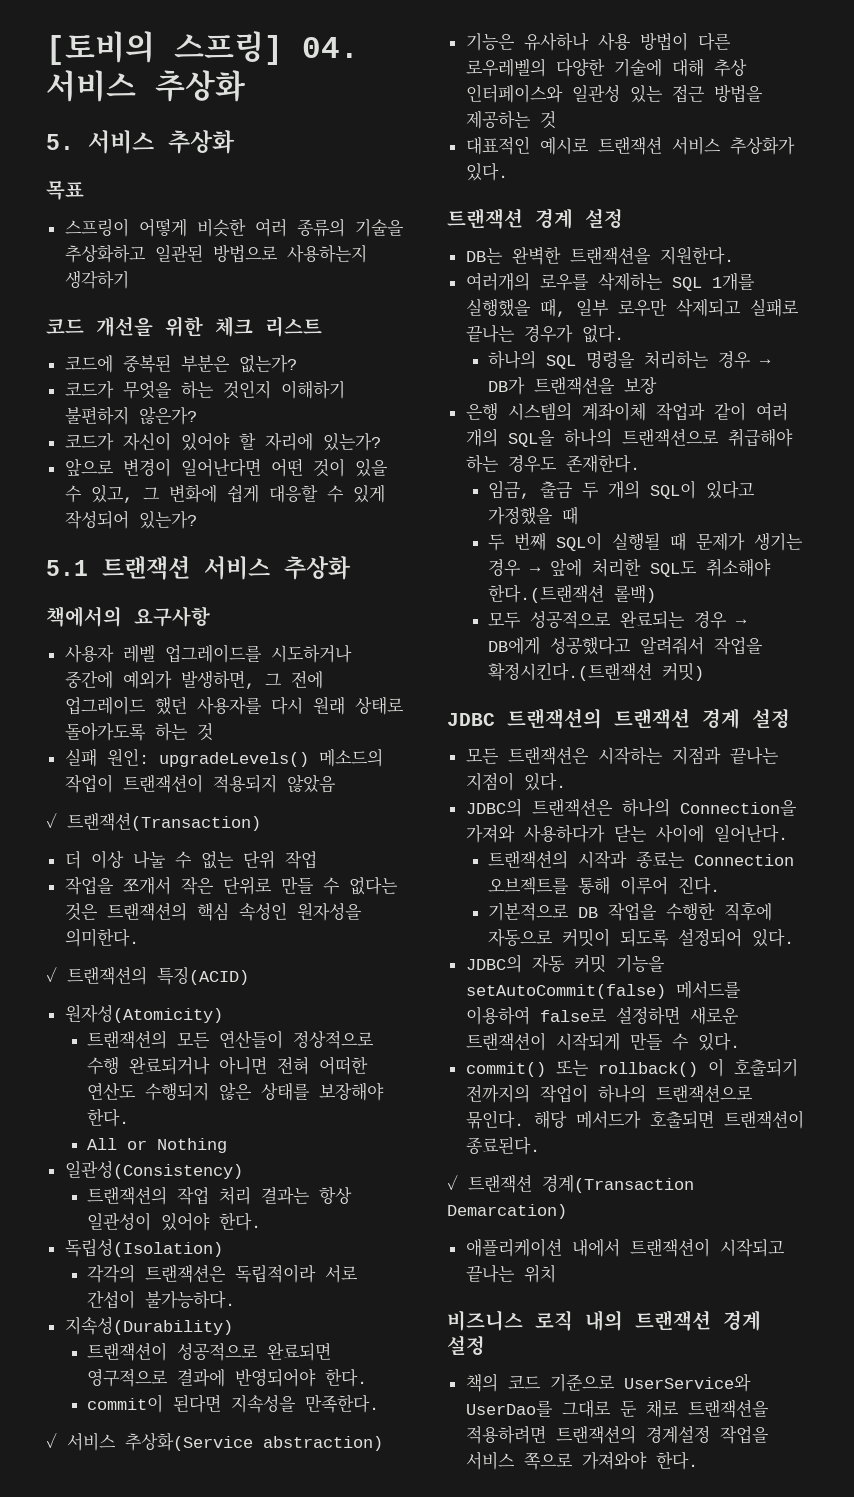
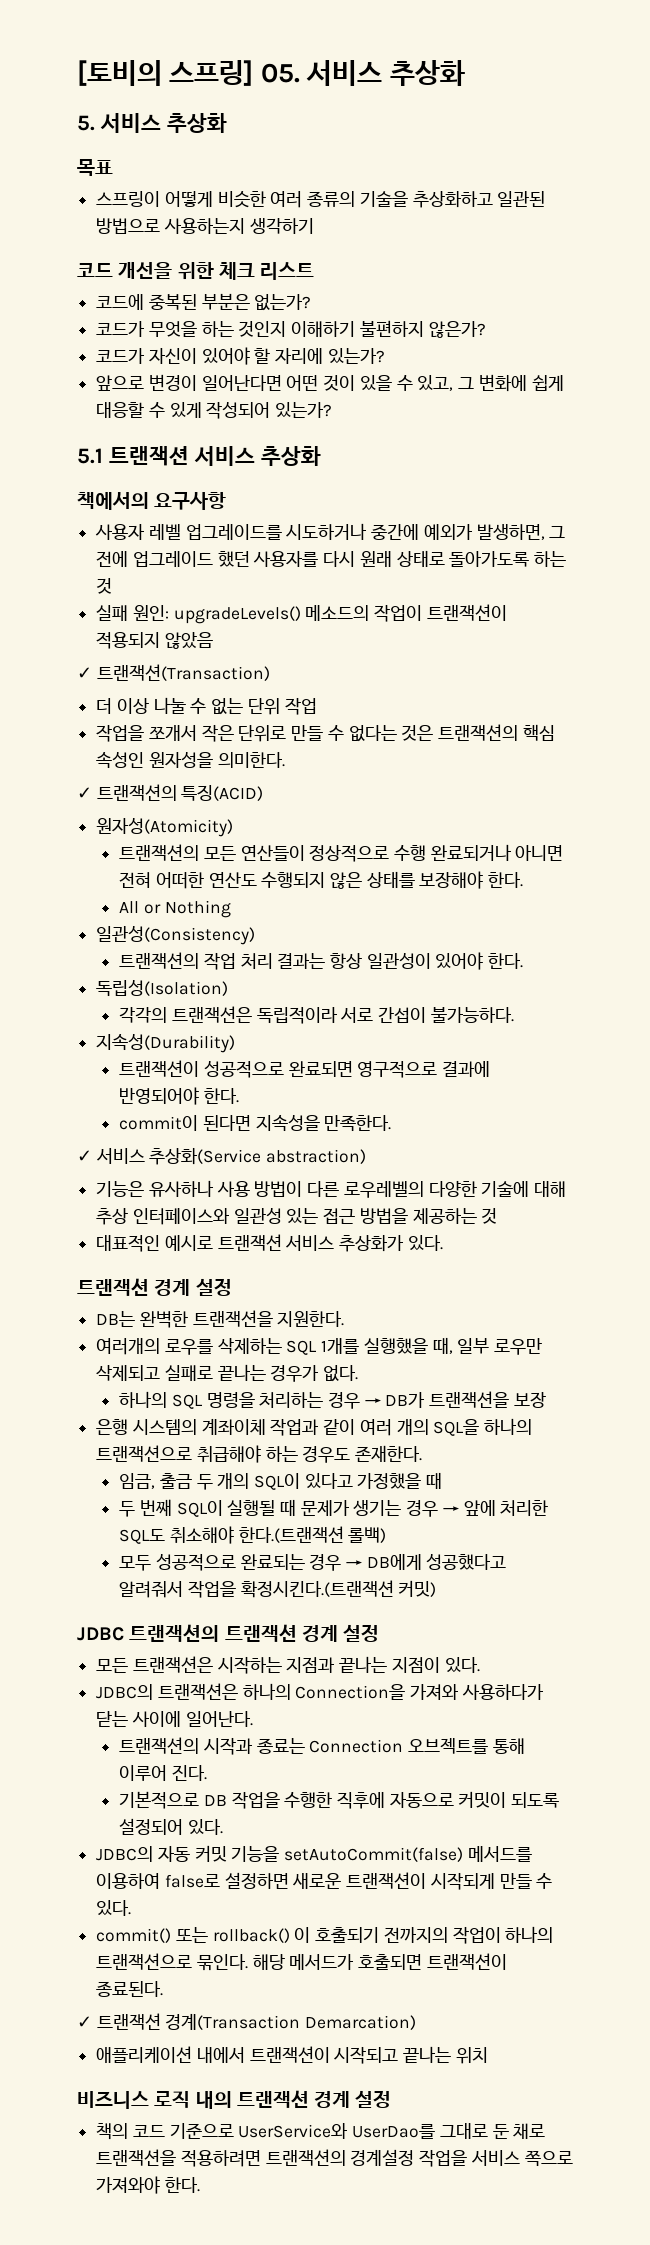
- [토비의 스프링] 04. 서비스 추상화
+ [토비의 스프링] 05. 서비스 추상화

